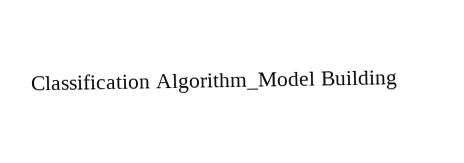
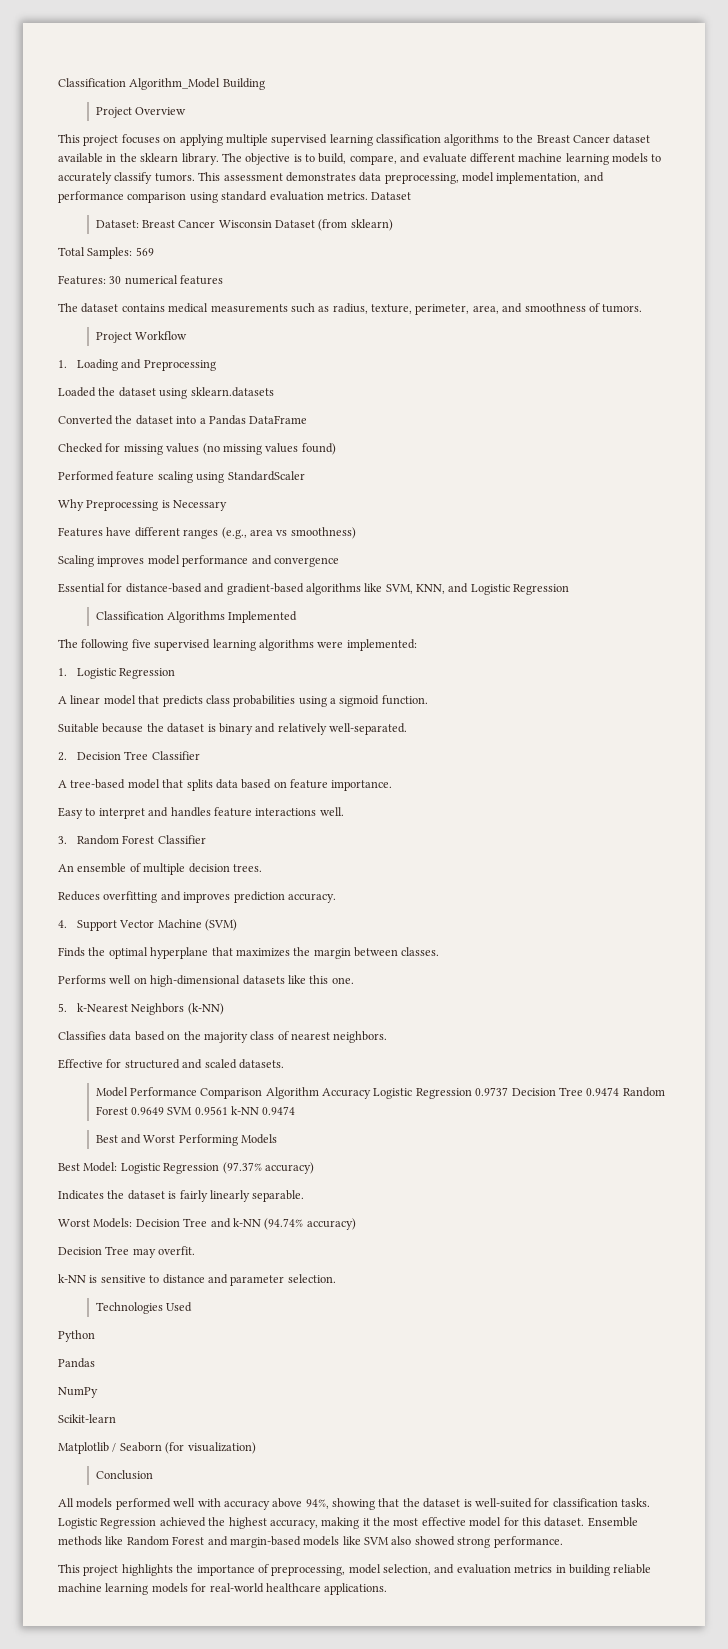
+ Project Overview
+ This project focuses on applying multiple supervised learning classification algorithms to the Breast Cancer dataset available in the sklearn library. The objective is to build, compare, and evaluate different machine learning models to accurately classify tumors. This assessment demonstrates data preprocessing, model implementation, and performance comparison using standard evaluation metrics. Dataset
+ Dataset: Breast Cancer Wisconsin Dataset (from sklearn)
+ Total Samples: 569
+ Features: 30 numerical features
+ The dataset contains medical measurements such as radius, texture, perimeter, area, and smoothness of tumors.
+ Project Workflow
+ 1. Loading and Preprocessing
+ Loaded the dataset using sklearn.datasets
+ Converted the dataset into a Pandas DataFrame
+ Checked for missing values (no missing values found)
+ Performed feature scaling using StandardScaler
+ Why Preprocessing is Necessary
+ Features have different ranges (e.g., area vs smoothness)
+ Scaling improves model performance and convergence
+ Essential for distance-based and gradient-based algorithms like SVM, KNN, and Logistic Regression
+ Classification Algorithms Implemented
+ The following five supervised learning algorithms were implemented:
+ 1. Logistic Regression
+ A linear model that predicts class probabilities using a sigmoid function.
+ Suitable because the dataset is binary and relatively well-separated.
+ 2. Decision Tree Classifier
+ A tree-based model that splits data based on feature importance.
+ Easy to interpret and handles feature interactions well.
+ 3. Random Forest Classifier
+ An ensemble of multiple decision trees.
+ Reduces overfitting and improves prediction accuracy.
+ 4. Support Vector Machine (SVM)
+ Finds the optimal hyperplane that maximizes the margin between classes.
+ Performs well on high-dimensional datasets like this one.
+ 5. k-Nearest Neighbors (k-NN)
+ Classifies data based on the majority class of nearest neighbors.
+ Effective for structured and scaled datasets.
+ Model Performance Comparison Algorithm Accuracy Logistic Regression 0.9737 Decision Tree 0.9474 Random Forest 0.9649 SVM 0.9561 k-NN 0.9474
+ Best and Worst Performing Models
+ Best Model: Logistic Regression (97.37% accuracy)
+ Indicates the dataset is fairly linearly separable.
+ Worst Models: Decision Tree and k-NN (94.74% accuracy)
+ Decision Tree may overfit.
+ k-NN is sensitive to distance and parameter selection.
+ Technologies Used
+ Python
+ Pandas
+ NumPy
+ Scikit-learn
+ Matplotlib / Seaborn (for visualization)
+ Conclusion
+ All models performed well with accuracy above 94%, showing that the dataset is well-suited for classification tasks. Logistic Regression achieved the highest accuracy, making it the most effective model for this dataset. Ensemble methods like Random Forest and margin-based models like SVM also showed strong performance.
+ This project highlights the importance of preprocessing, model selection, and evaluation metrics in building reliable machine learning models for real-world healthcare applications.

